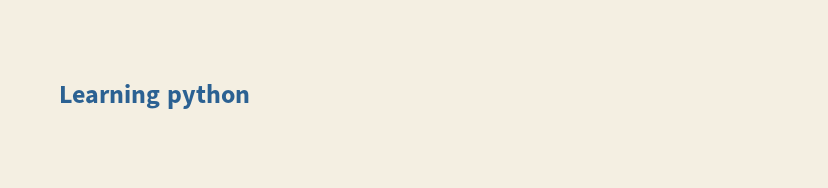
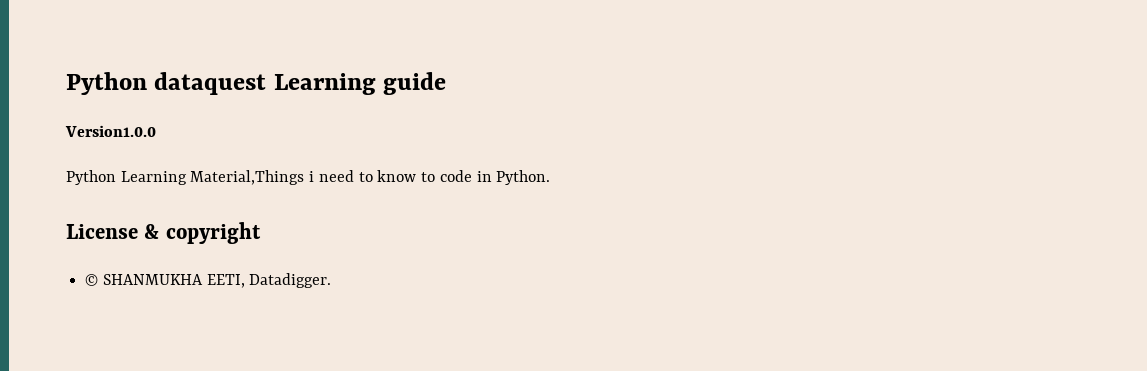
- Learning python
+ Python dataquest Learning guide
+ Version1.0.0
+ Python Learning Material,Things i need to know to code in Python.
+ License & copyright
+ © SHANMUKHA EETI, Datadigger.

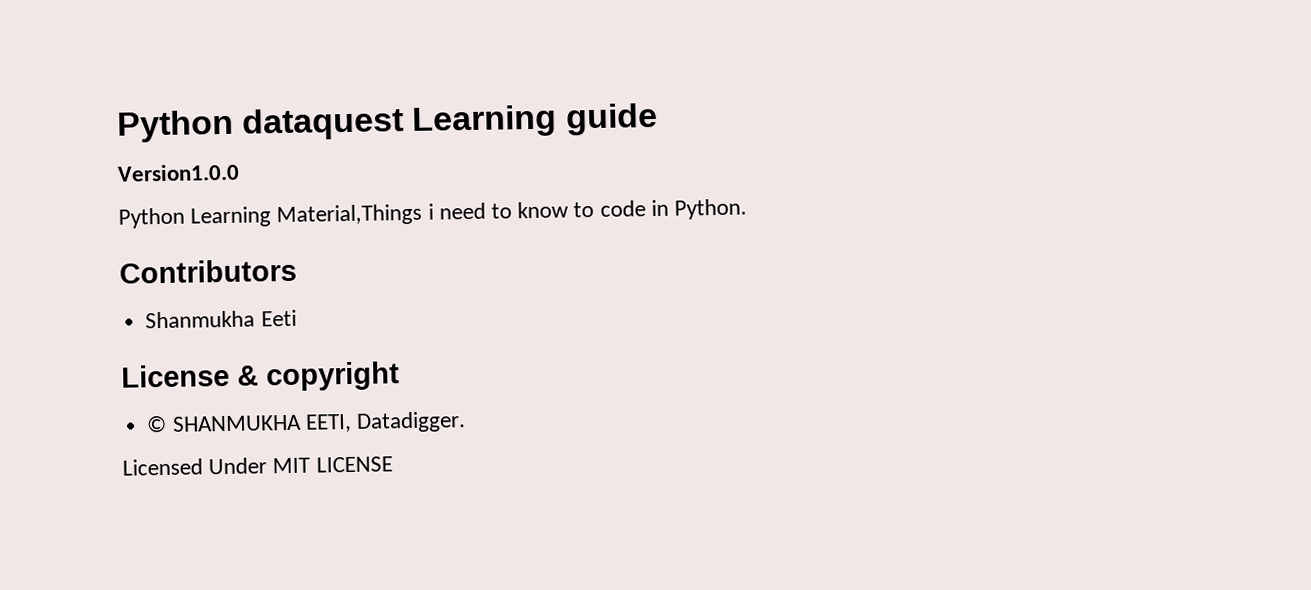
+ Contributors
+ Shanmukha Eeti
+ Licensed Under MIT LICENSE

